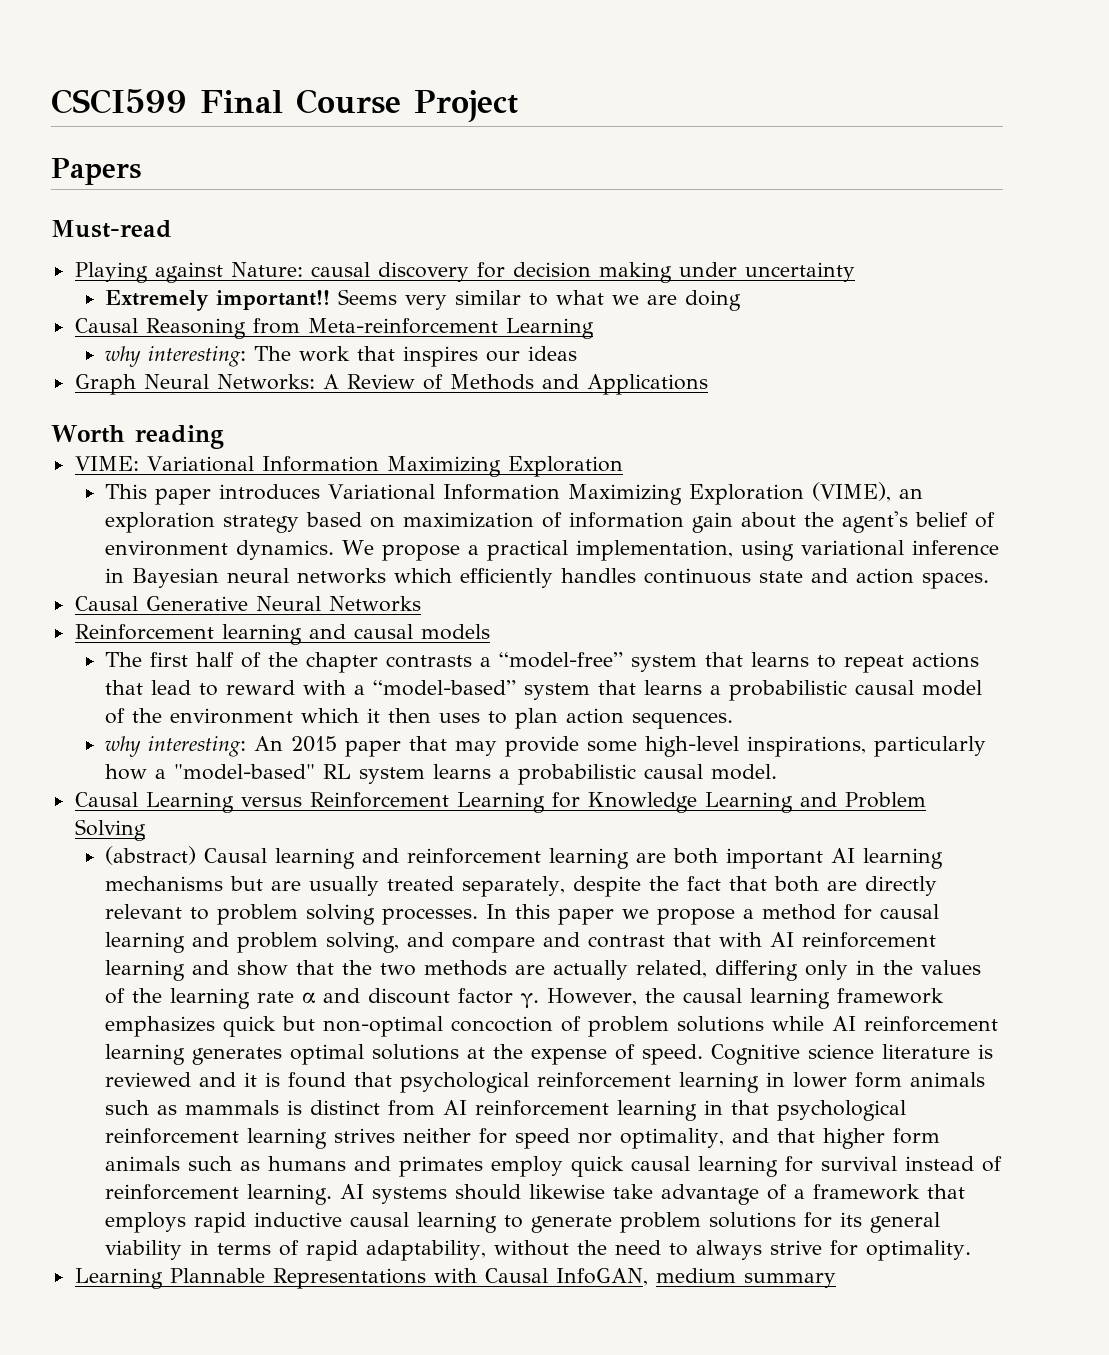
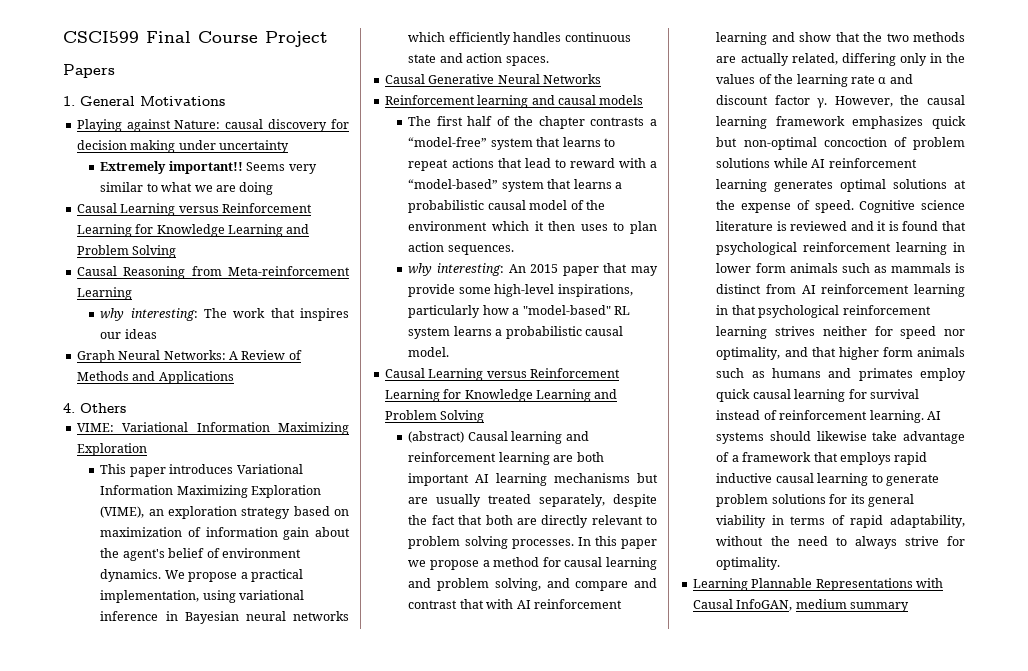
- Must-read
+ 1. General Motivations
  Seems very similar to what we are doing
+ Causal Learning versus Reinforcement Learning for Knowledge Learning and Problem Solving
- Worth reading
+ 4. Others

